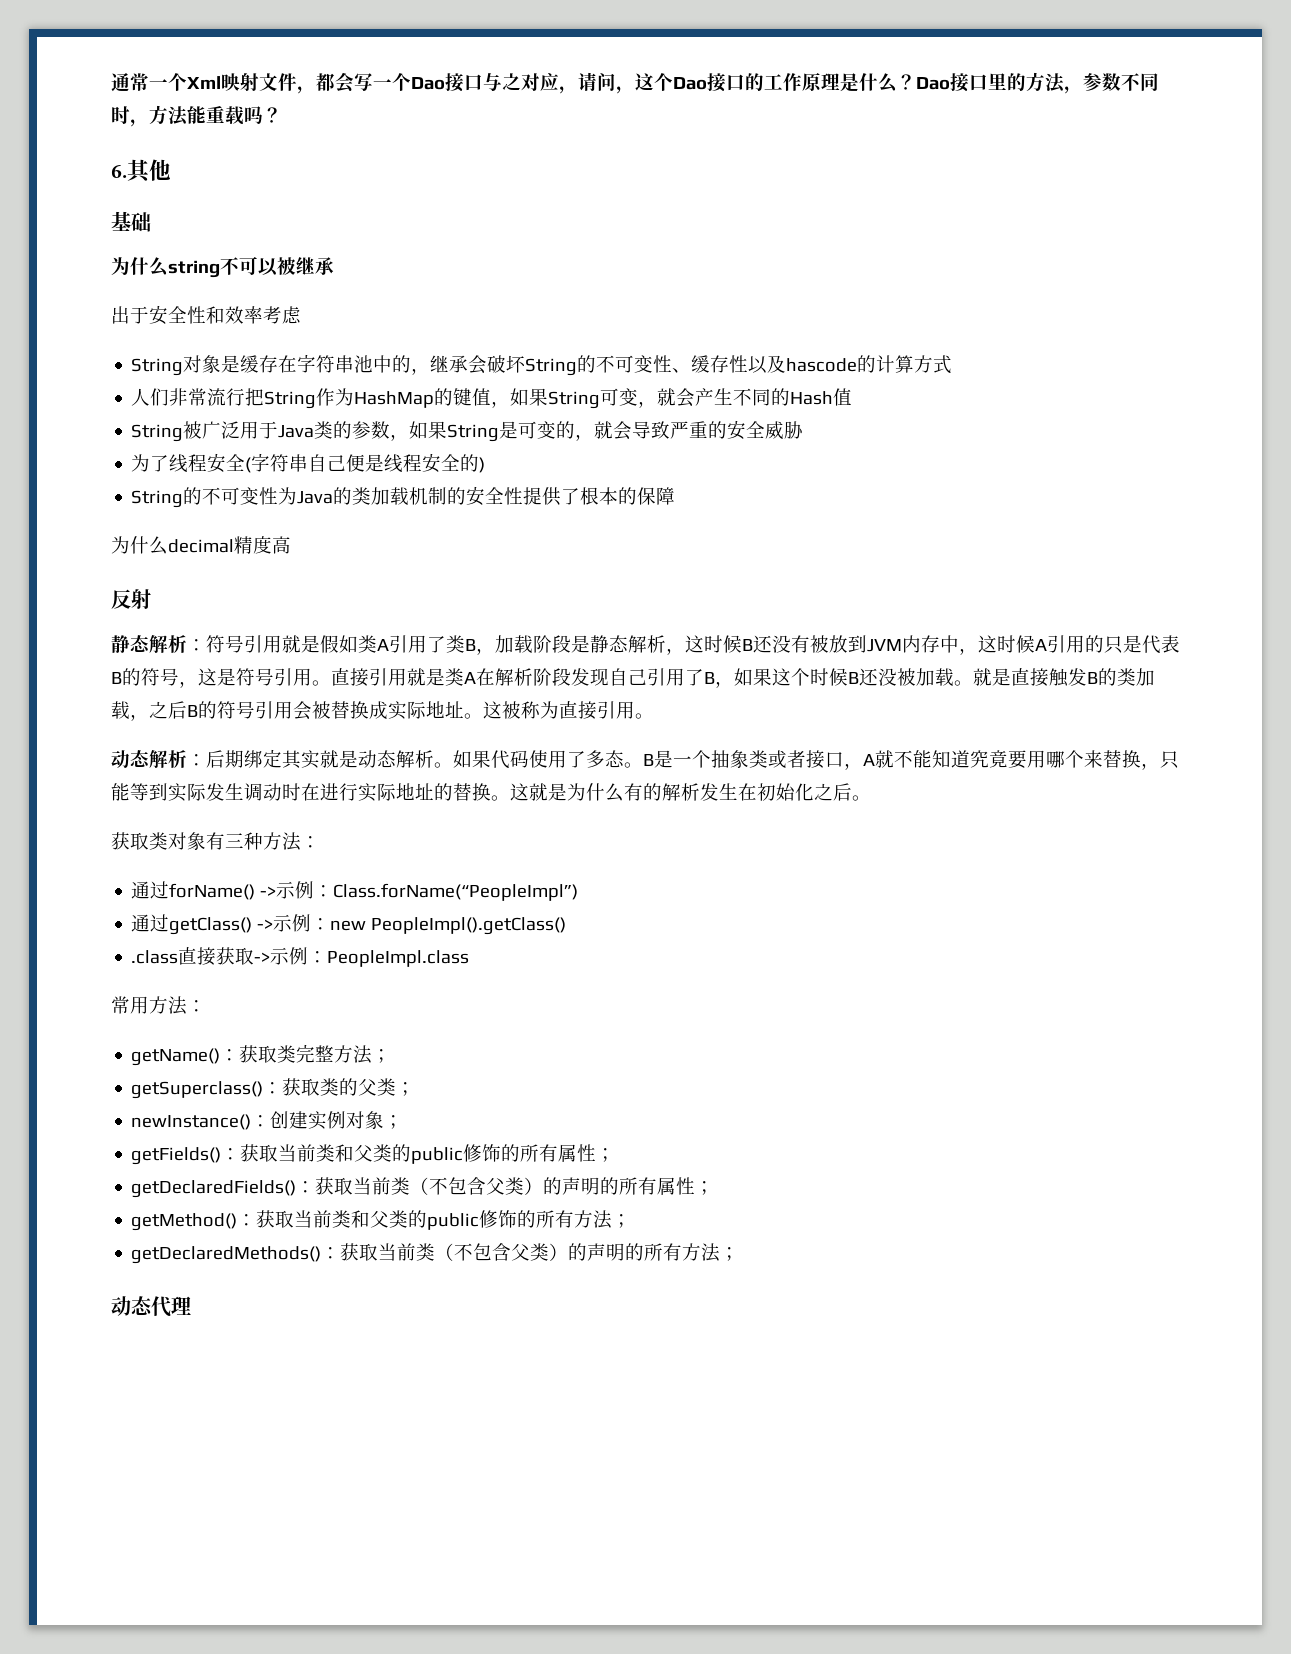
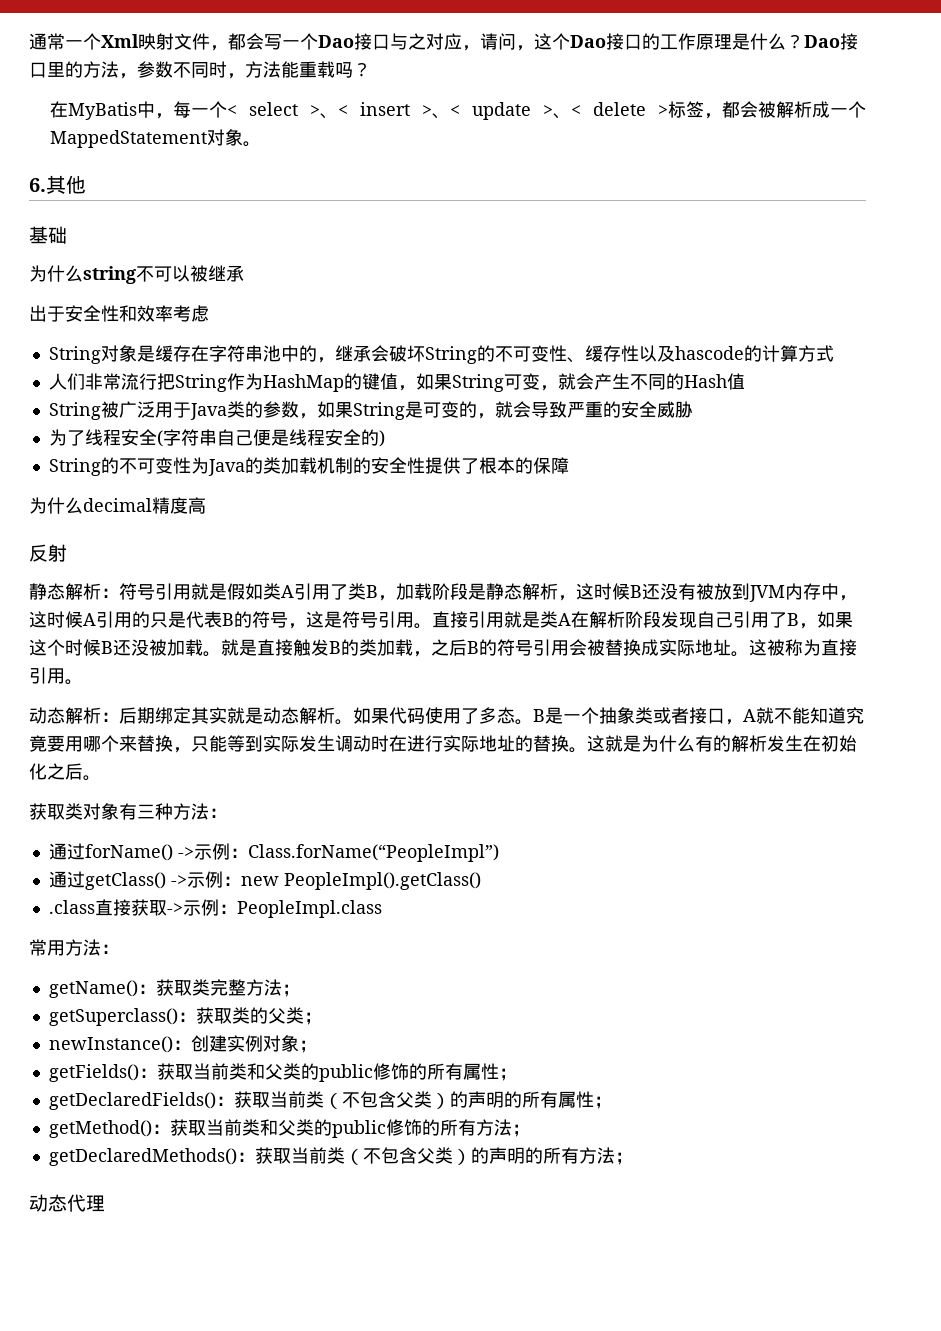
+ 在MyBatis中，每一个< select >、< insert >、< update >、< delete >标签，都会被解析成一个MappedStatement对象。

